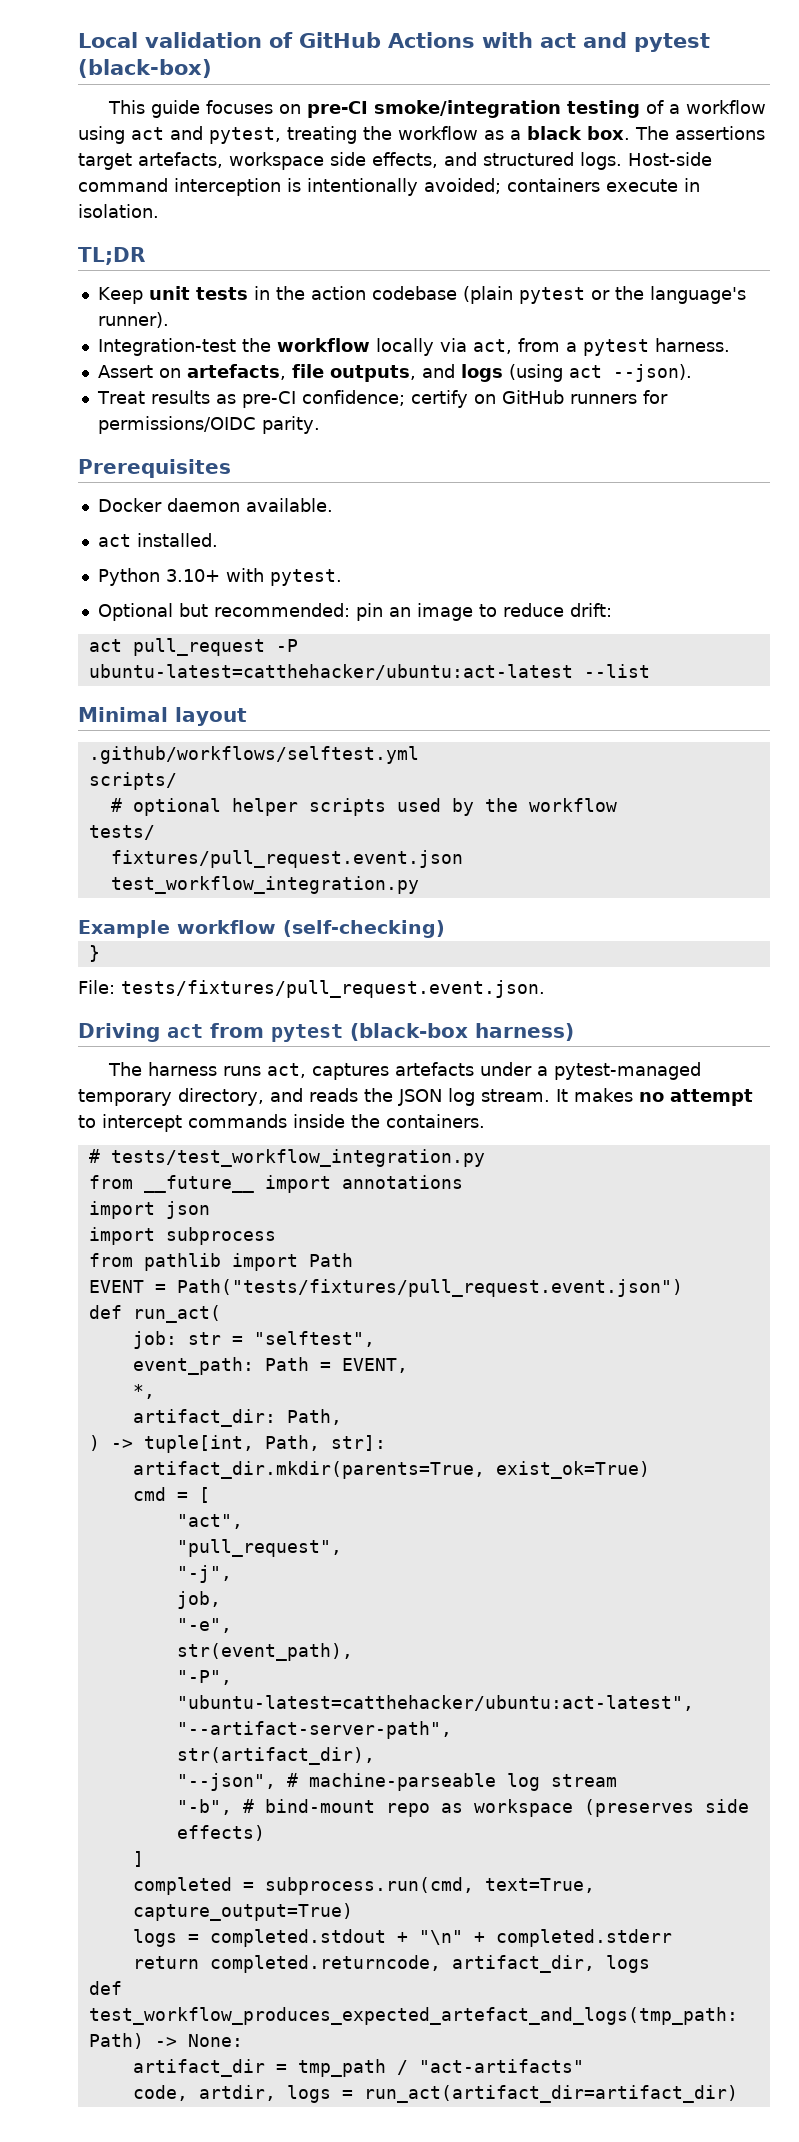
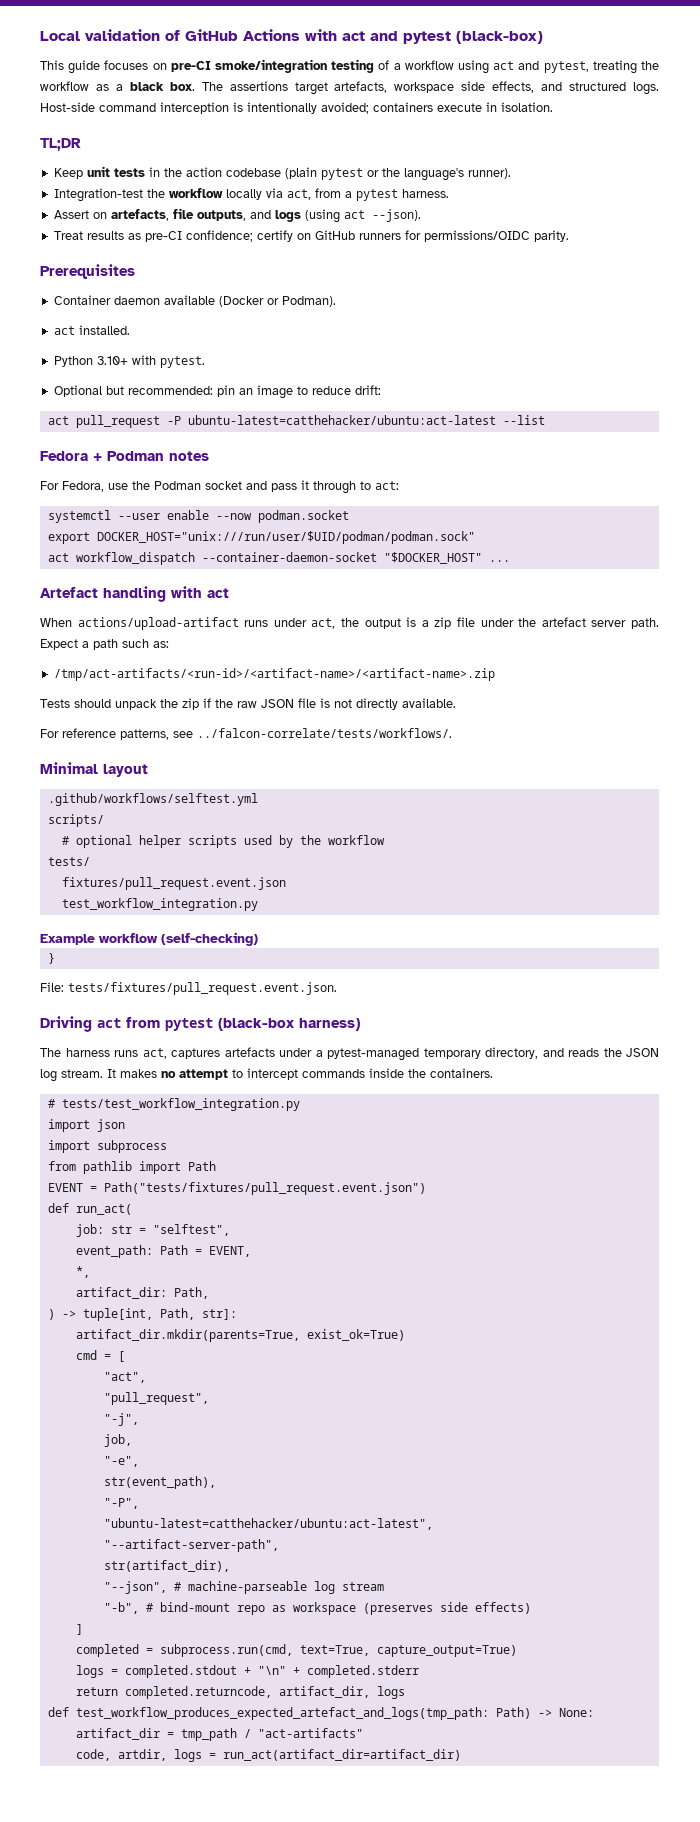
- Docker daemon available.
+ Container daemon available (Docker or Podman).
+ Fedora + Podman notes
+ For Fedora, use the Podman socket and pass it through to act:
+ systemctl --user enable --now podman.socket
+ export DOCKER_HOST="unix:///run/user/$UID/podman/podman.sock"
+ act workflow_dispatch --container-daemon-socket "$DOCKER_HOST" ...
+ Artefact handling with act
+ When actions/upload-artifact runs under act, the output is a zip file under the artefact server path. Expect a path such as:
+ /tmp/act-artifacts/<run-id>/<artifact-name>/<artifact-name>.zip
+ Tests should unpack the zip if the raw JSON file is not directly available.
+ For reference patterns, see ../falcon-correlate/tests/workflows/.
- from __future__ import annotations

